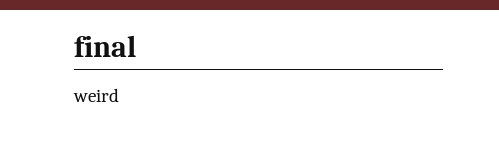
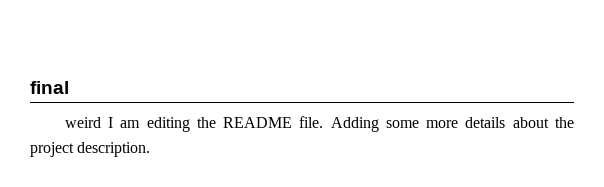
- weird
+ weird I am editing the README file. Adding some more details about the project description.

